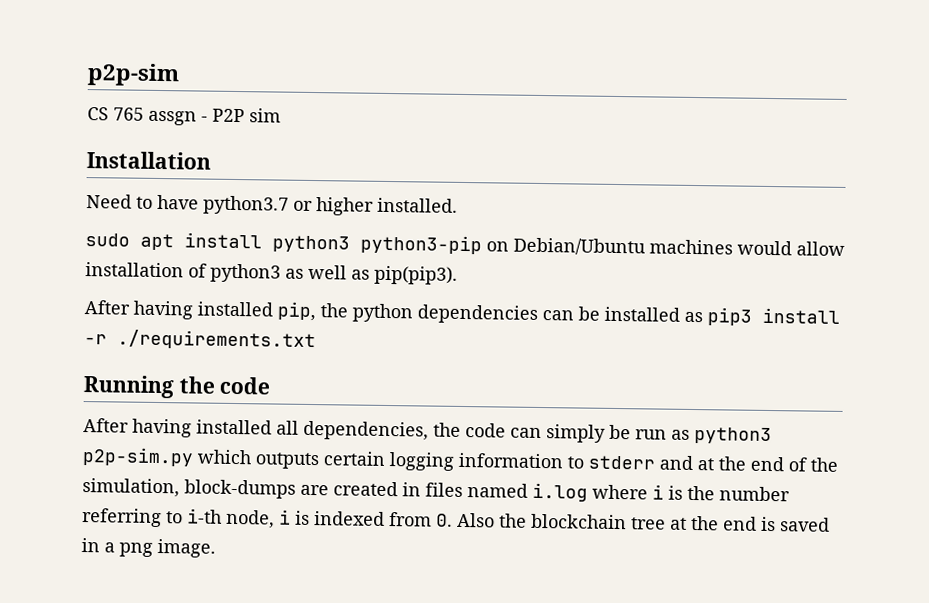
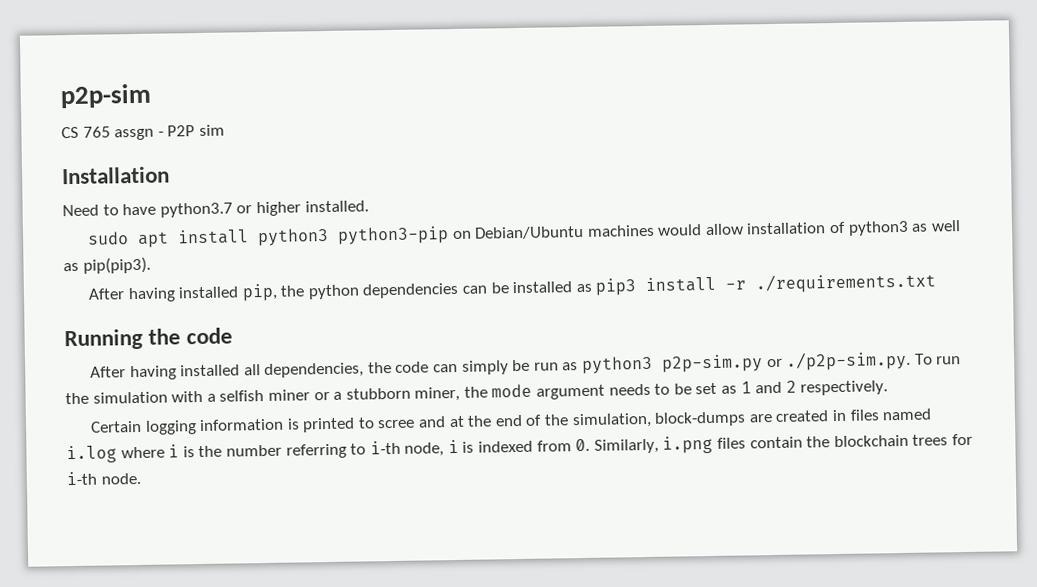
- After having installed all dependencies, the code can simply be run as python3 p2p-sim.py which outputs certain logging information to stderr and at the end of the simulation, block-dumps are created in files named i.log where i is the number referring to i-th node, i is indexed from 0. Also the blockchain tree at the end is saved in a png image.
+ After having installed all dependencies, the code can simply be run as python3 p2p-sim.py or ./p2p-sim.py. To run the simulation with a selfish miner or a stubborn miner, the mode argument needs to be set as 1 and 2 respectively.
+ Certain logging information is printed to scree and at the end of the simulation, block-dumps are created in files named i.log where i is the number referring to i-th node, i is indexed from 0. Similarly, i.png files contain the blockchain trees for i-th node.

